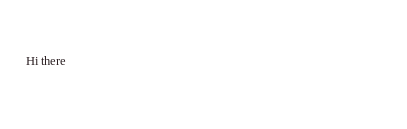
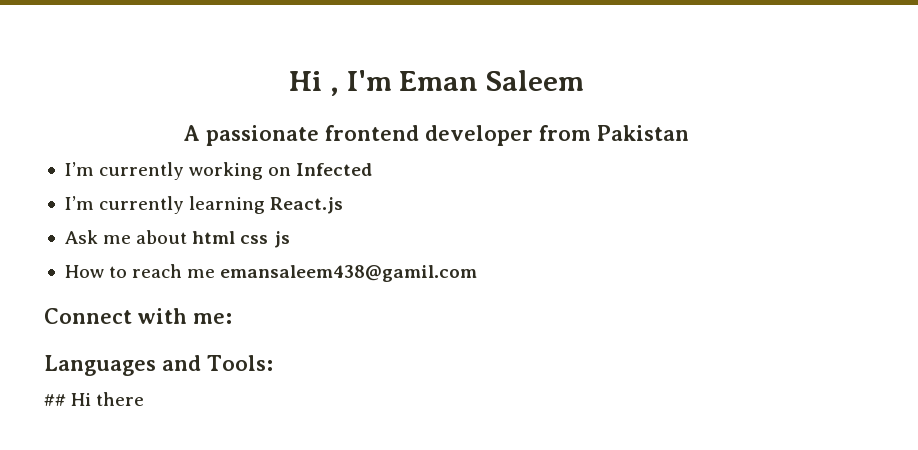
- Hi there
+ Hi , I'm Eman Saleem
+ A passionate frontend developer from Pakistan
+ I’m currently working on Infected
+ I’m currently learning React.js
+ Ask me about html css js
+ How to reach me emansaleem438@gamil.com
+ Connect with me:
+ Languages and Tools:
+ ## Hi there

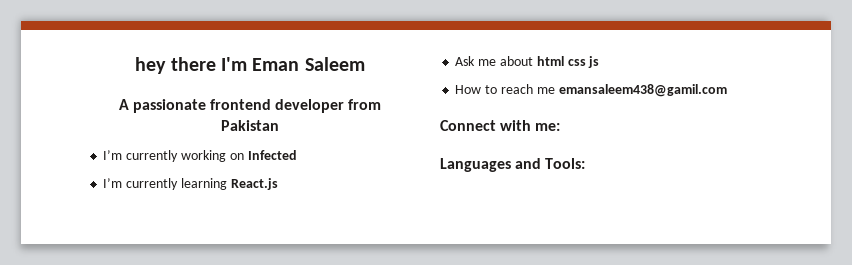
- Hi , I'm Eman Saleem
+ hey there I'm Eman Saleem
- ## Hi there

